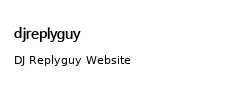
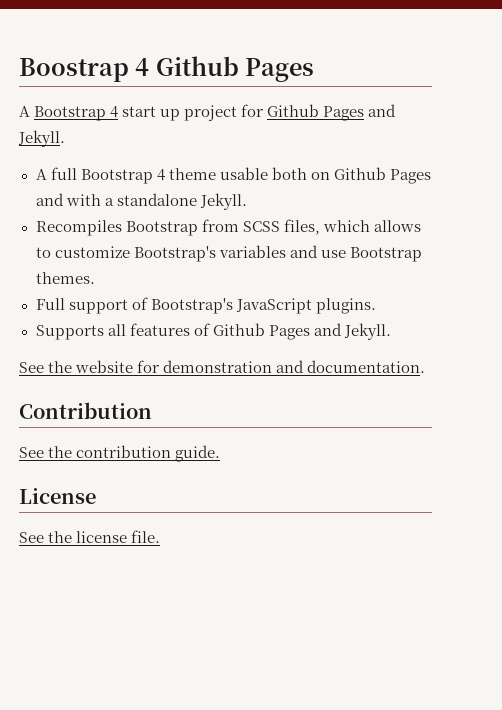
- djreplyguy
- DJ Replyguy Website
+ Boostrap 4 Github Pages
+ A Bootstrap 4 start up project for Github Pages and Jekyll.
+ A full Bootstrap 4 theme usable both on Github Pages and with a standalone Jekyll.
+ Recompiles Bootstrap from SCSS files, which allows to customize Bootstrap's variables and use Bootstrap themes.
+ Full support of Bootstrap's JavaScript plugins.
+ Supports all features of Github Pages and Jekyll.
+ See the website for demonstration and documentation.
+ Contribution
+ See the contribution guide.
+ License
+ See the license file.

